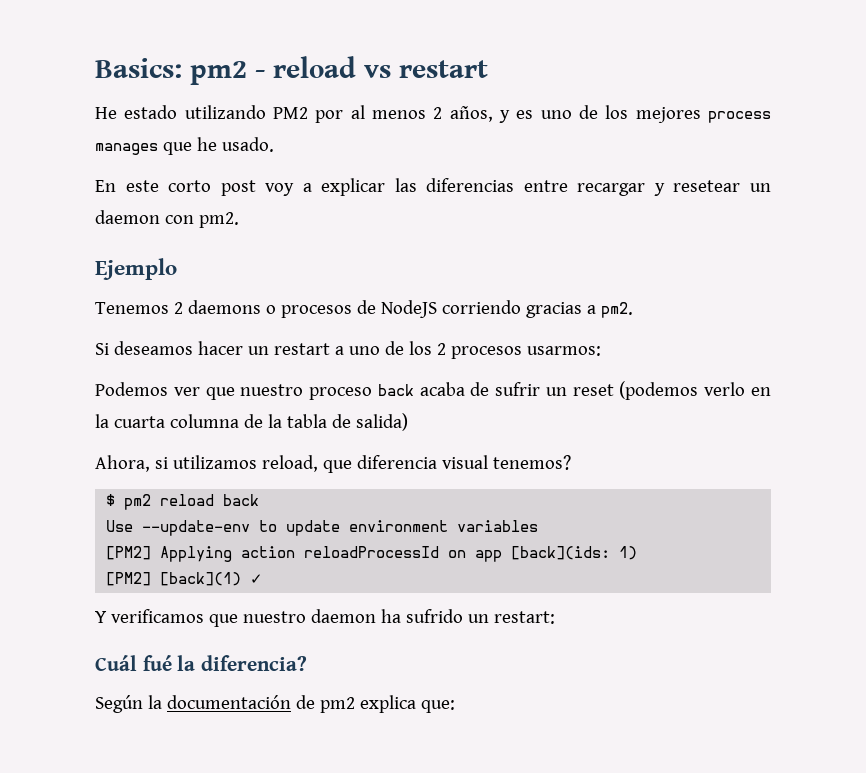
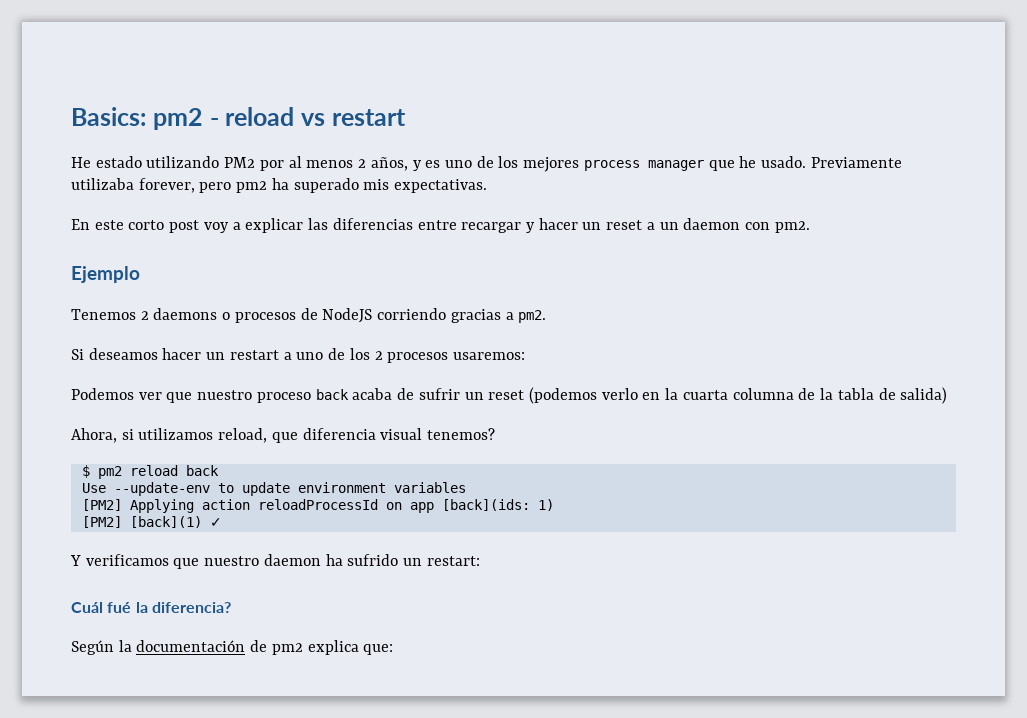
- He estado utilizando PM2 por al menos 2 años, y es uno de los mejores process manages que he usado.
+ He estado utilizando PM2 por al menos 2 años, y es uno de los mejores process manager que he usado. Previamente utilizaba forever, pero pm2 ha superado mis expectativas.
- En este corto post voy a explicar las diferencias entre recargar y resetear un daemon con pm2.
+ En este corto post voy a explicar las diferencias entre recargar y hacer un reset a un daemon con pm2.
- Si deseamos hacer un restart a uno de los 2 procesos usarmos:
+ Si deseamos hacer un restart a uno de los 2 procesos usaremos:

